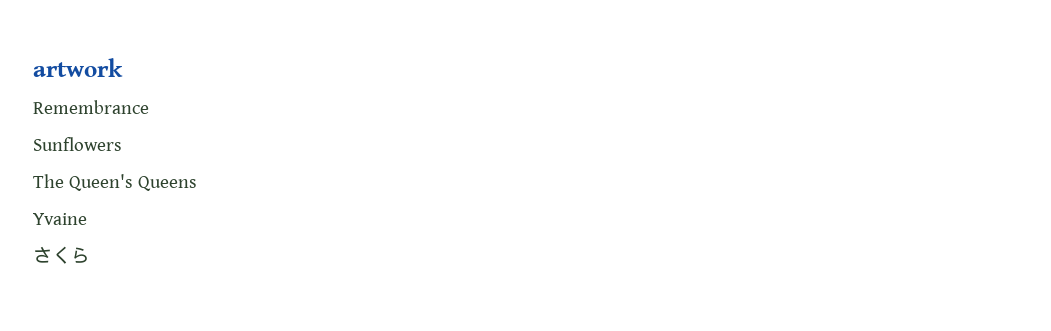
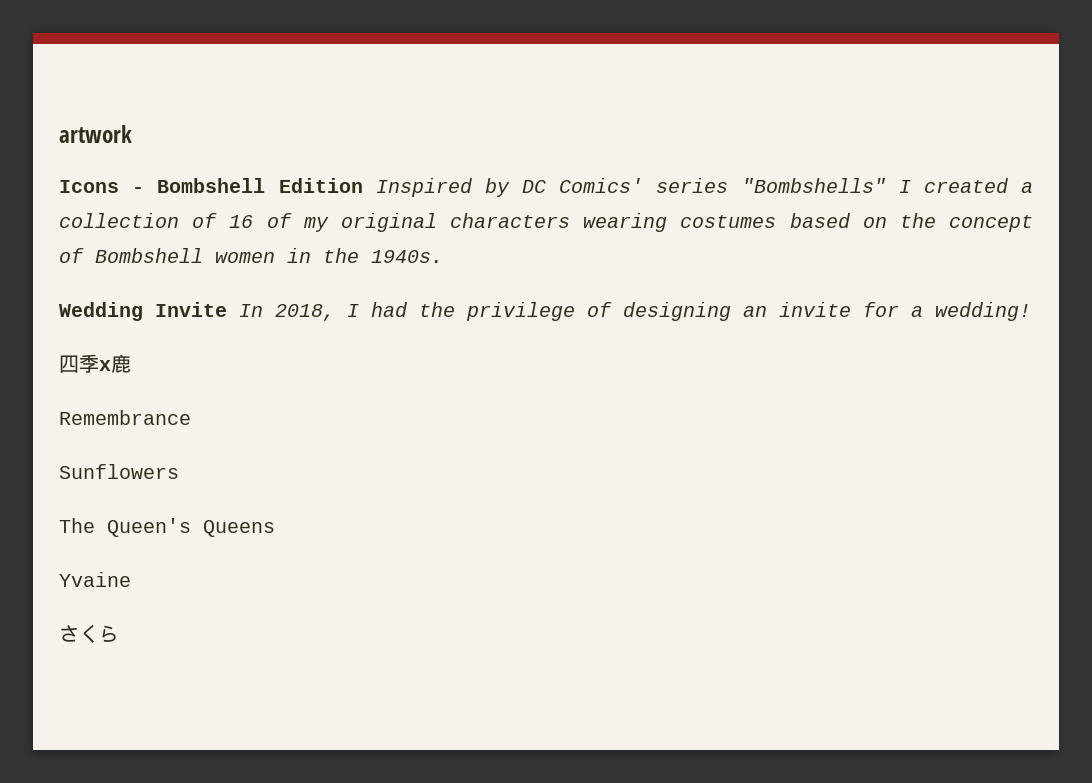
+ Icons - Bombshell Edition Inspired by DC Comics' series "Bombshells" I created a collection of 16 of my original characters wearing costumes based on the concept of Bombshell women in the 1940s.
+ Wedding Invite In 2018, I had the privilege of designing an invite for a wedding!
+ 四季x鹿

